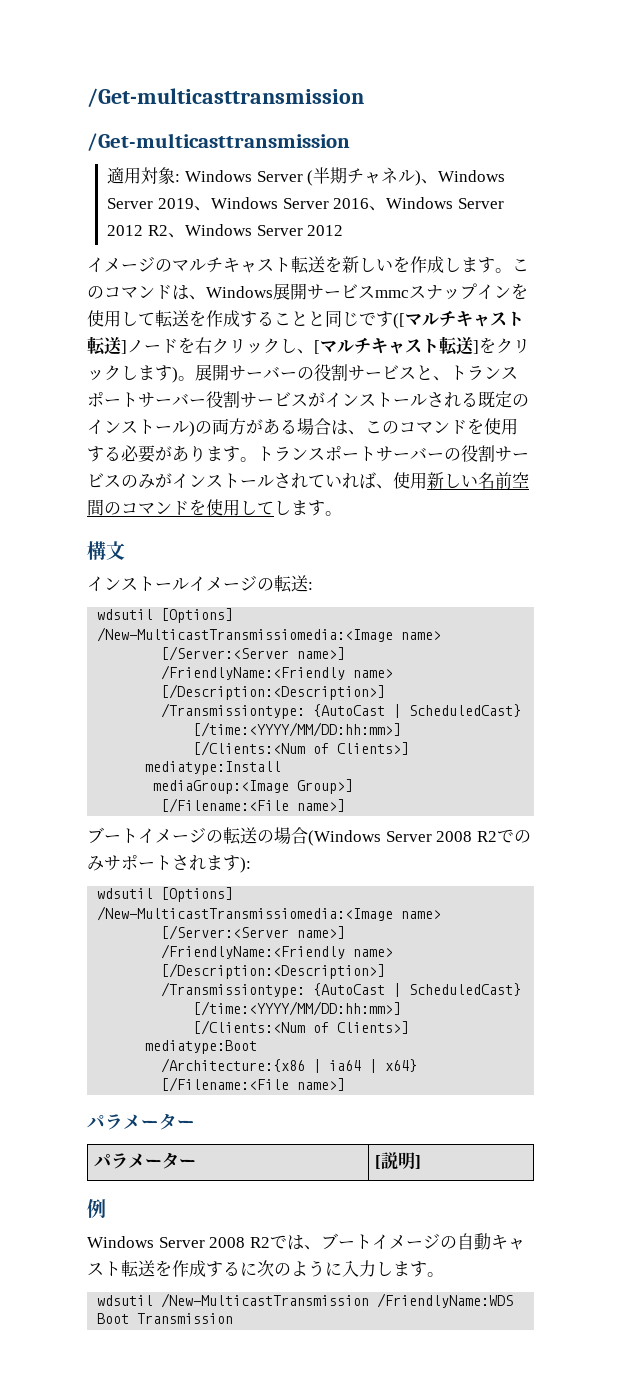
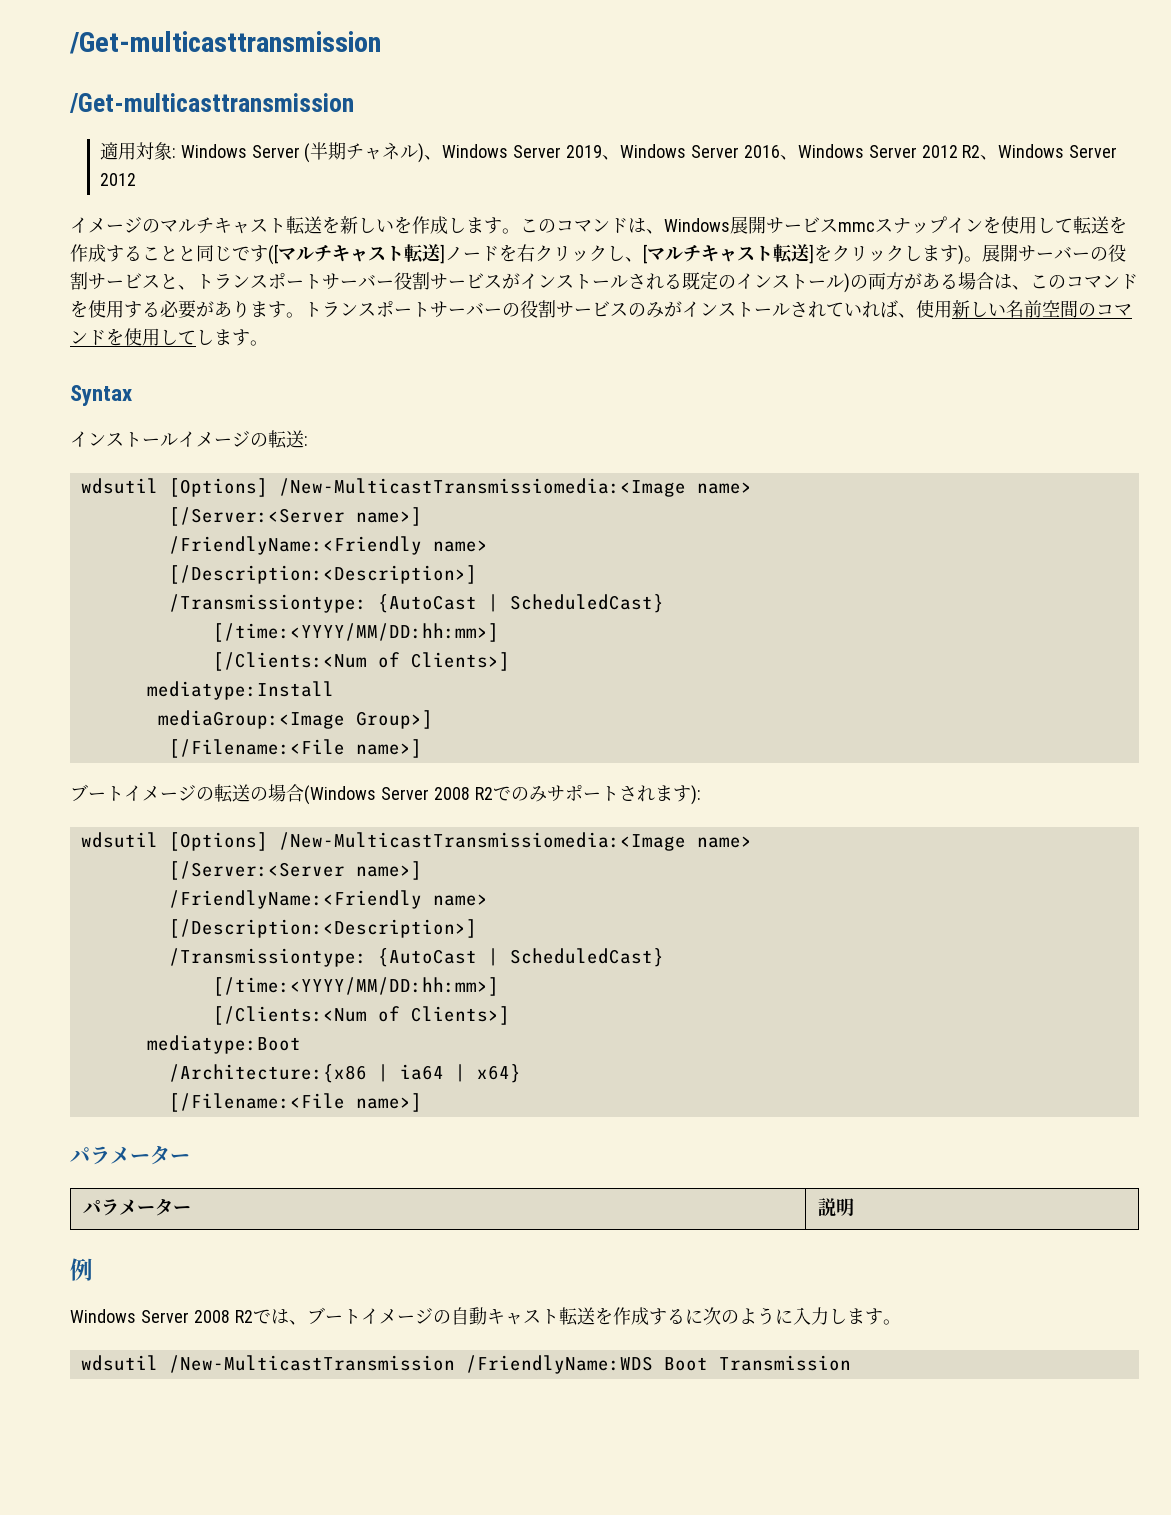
- 構文
+ Syntax
- パラメーター | [説明]
+ パラメーター | 説明

